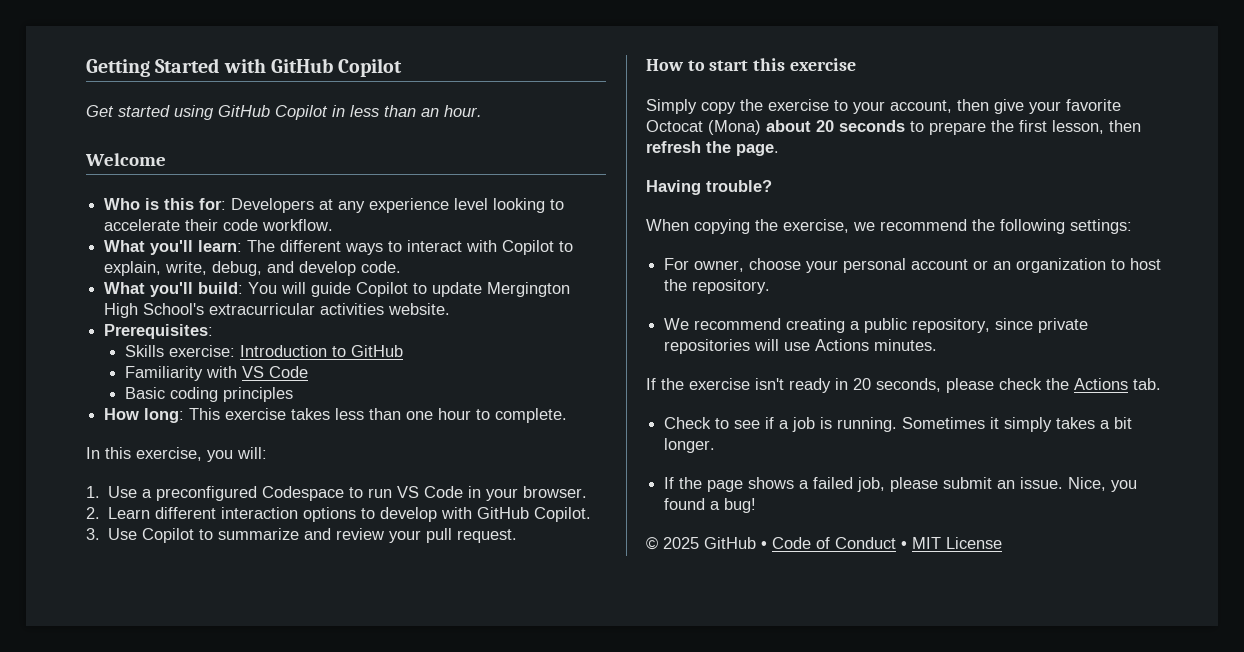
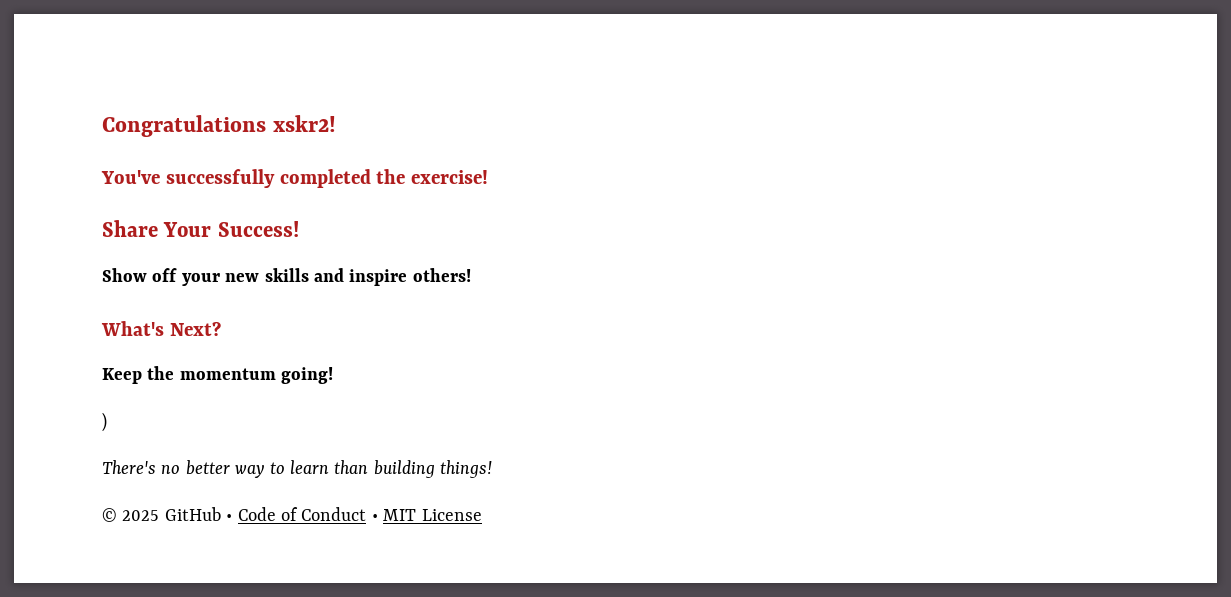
- Getting Started with GitHub Copilot
- Get started using GitHub Copilot in less than an hour.
- Welcome
- Who is this for: Developers at any experience level looking to accelerate their code workflow.
- What you'll learn: The different ways to interact with Copilot to explain, write, debug, and develop code.
- What you'll build: You will guide Copilot to update Mergington High School's extracurricular activities website.
- Prerequisites:
- Skills exercise: Introduction to GitHub
- Familiarity with VS Code
- Basic coding principles
- How long: This exercise takes less than one hour to complete.
- In this exercise, you will:
- 1. Use a preconfigured Codespace to run VS Code in your browser.
- 2. Learn different interaction options to develop with GitHub Copilot.
- 3. Use Copilot to summarize and review your pull request.
- How to start this exercise
- Simply copy the exercise to your account, then give your favorite Octocat (Mona) about 20 seconds to prepare the first lesson, then refresh the page.
- Having trouble?
- When copying the exercise, we recommend the following settings:
- For owner, choose your personal account or an organization to host the repository.
- We recommend creating a public repository, since private repositories will use Actions minutes.
- If the exercise isn't ready in 20 seconds, please check the Actions tab.
- Check to see if a job is running. Sometimes it simply takes a bit longer.
- If the page shows a failed job, please submit an issue. Nice, you found a bug!
+ Congratulations xskr2!
+ You've successfully completed the exercise!
+ Share Your Success!
+ Show off your new skills and inspire others!
+ What's Next?
+ Keep the momentum going!
+ )
+ There's no better way to learn than building things!

